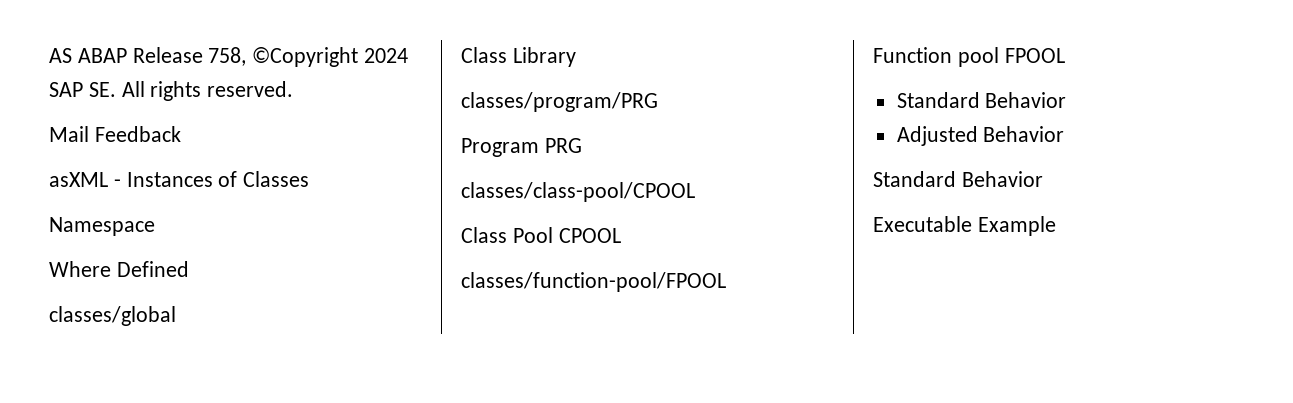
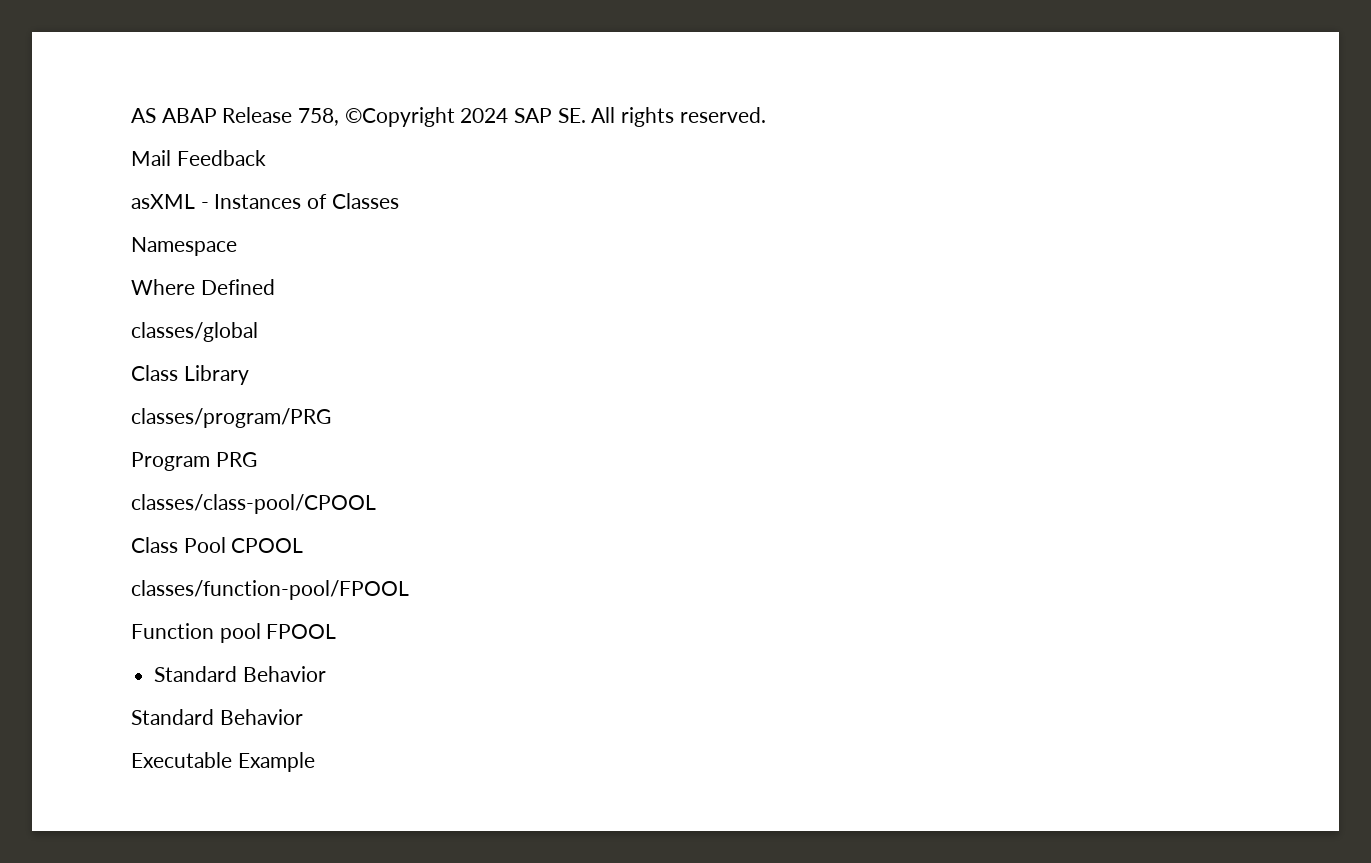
- Adjusted Behavior

